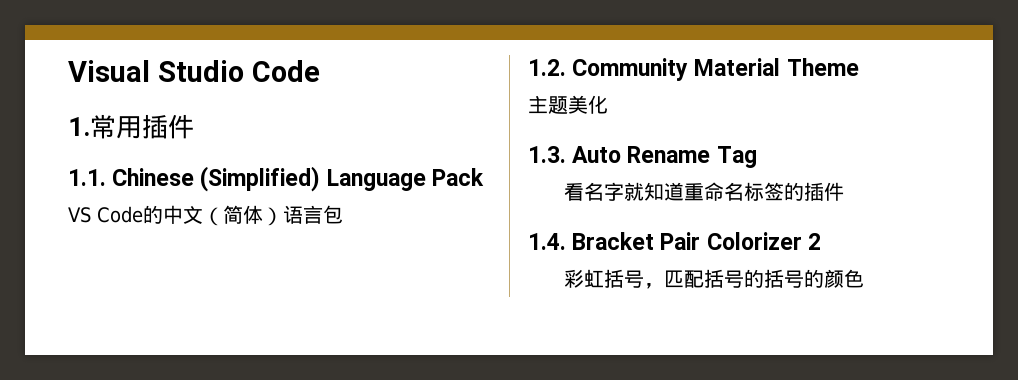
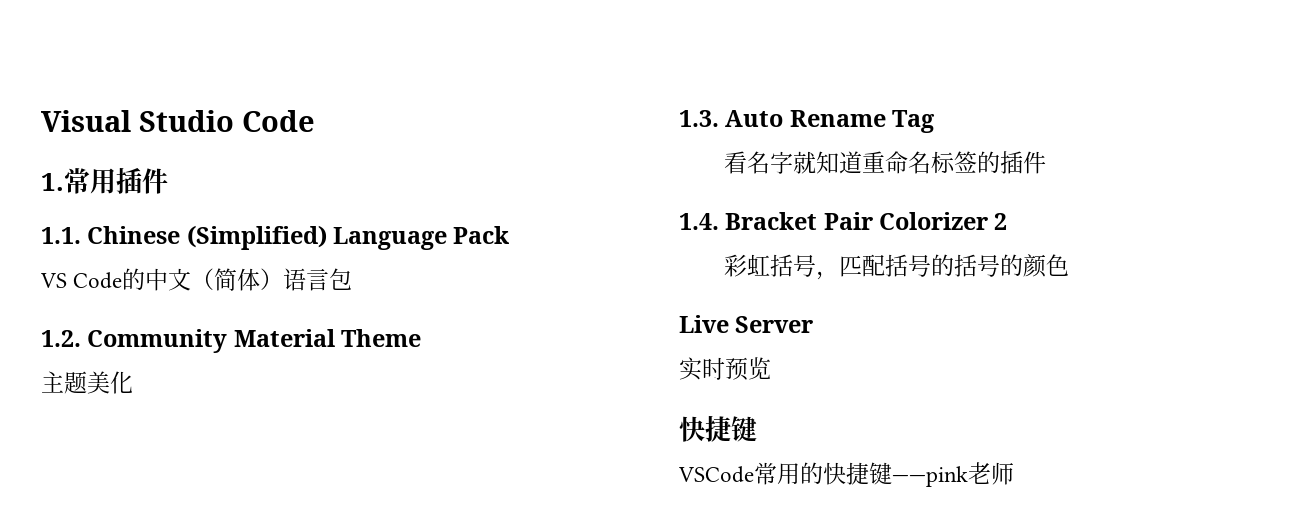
+ Live Server
+ 实时预览
+ 快捷键
+ VSCode常用的快捷键——pink老师

